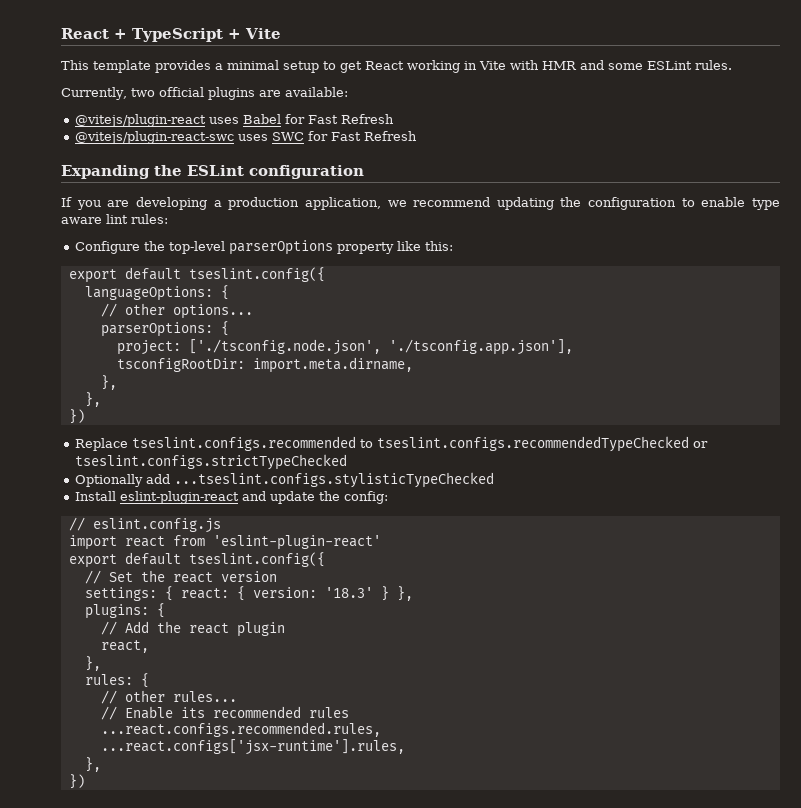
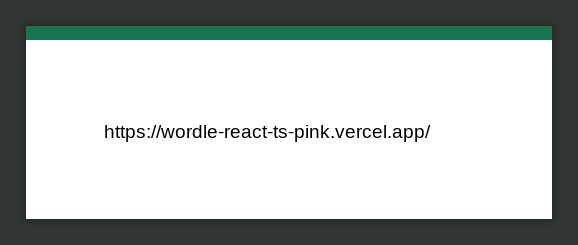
- React + TypeScript + Vite
- This template provides a minimal setup to get React working in Vite with HMR and some ESLint rules.
- Currently, two official plugins are available:
- @vitejs/plugin-react uses Babel for Fast Refresh
- @vitejs/plugin-react-swc uses SWC for Fast Refresh
- Expanding the ESLint configuration
- If you are developing a production application, we recommend updating the configuration to enable type aware lint rules:
- Configure the top-level parserOptions property like this:
- export default tseslint.config({
- languageOptions: {
- // other options...
- parserOptions: {
- project: ['./tsconfig.node.json', './tsconfig.app.json'],
- tsconfigRootDir: import.meta.dirname,
- },
- },
- })
- Replace tseslint.configs.recommended to tseslint.configs.recommendedTypeChecked or tseslint.configs.strictTypeChecked
- Optionally add ...tseslint.configs.stylisticTypeChecked
- Install eslint-plugin-react and update the config:
- // eslint.config.js
- import react from 'eslint-plugin-react'
- export default tseslint.config({
- // Set the react version
- settings: { react: { version: '18.3' } },
- plugins: {
- // Add the react plugin
- react,
- },
- rules: {
- // other rules...
- // Enable its recommended rules
- ...react.configs.recommended.rules,
- ...react.configs['jsx-runtime'].rules,
- },
- })
+ https://wordle-react-ts-pink.vercel.app/

